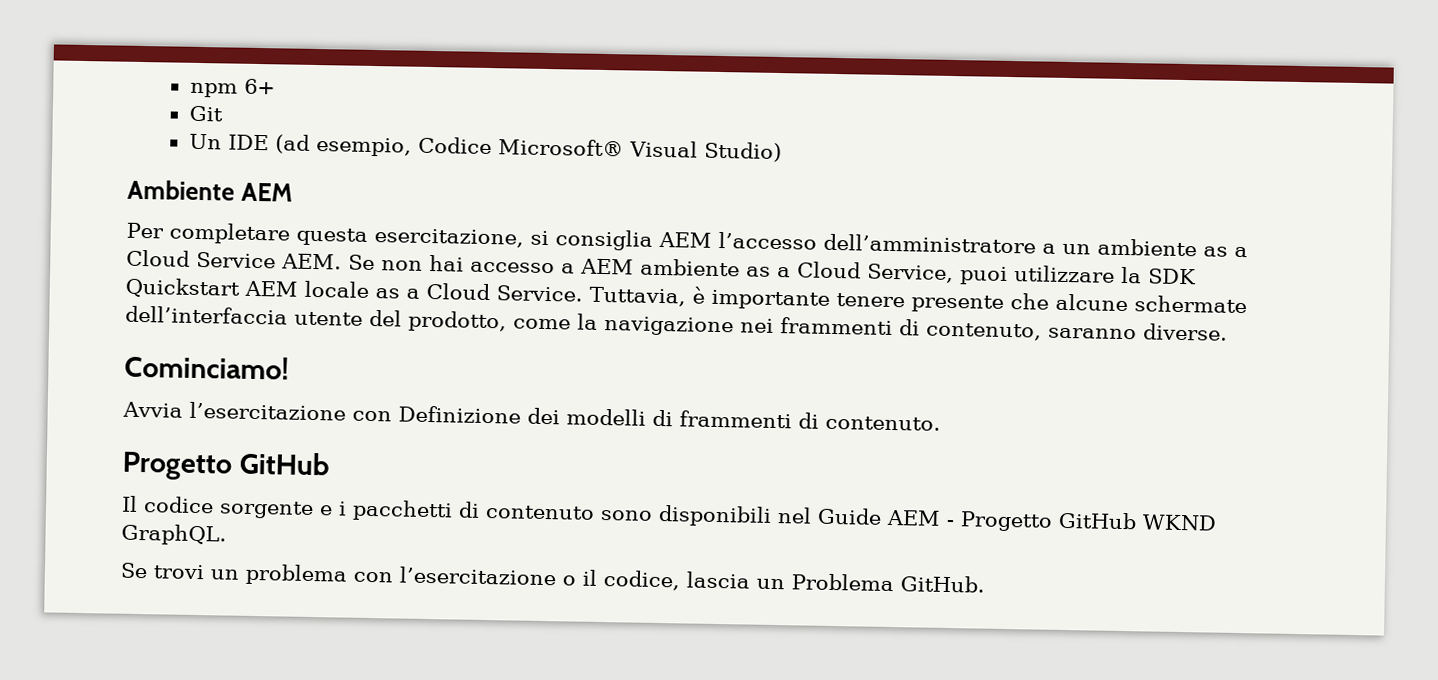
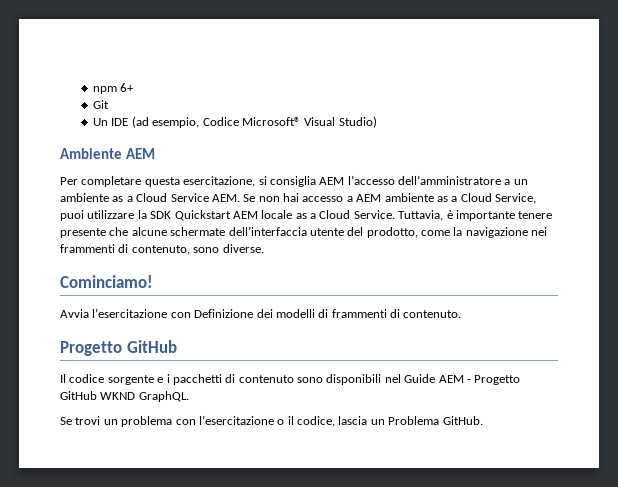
- Tuttavia, è importante tenere presente che alcune schermate dell’interfaccia utente del prodotto, come la navigazione nei frammenti di contenuto, saranno diverse.
+ Tuttavia, è importante tenere presente che alcune schermate dell’interfaccia utente del prodotto, come la navigazione nei frammenti di contenuto, sono diverse.

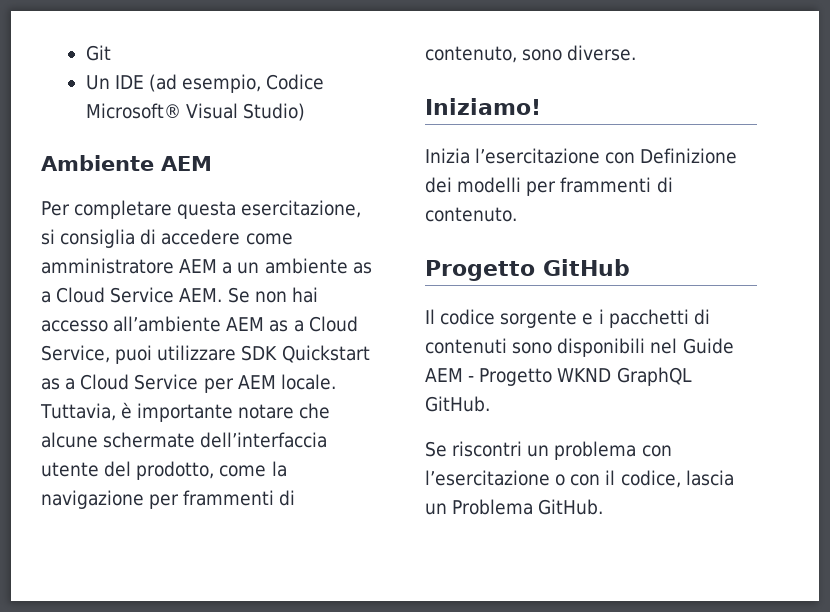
- npm 6+
- Per completare questa esercitazione, si consiglia AEM l’accesso dell’amministratore a un ambiente as a Cloud Service AEM. Se non hai accesso a AEM ambiente as a Cloud Service, puoi utilizzare la SDK Quickstart AEM locale as a Cloud Service.
+ Per completare questa esercitazione, si consiglia di accedere come amministratore AEM a un ambiente as a Cloud Service AEM. Se non hai accesso all’ambiente AEM as a Cloud Service, puoi utilizzare SDK Quickstart as a Cloud Service per AEM locale.
- Tuttavia, è importante tenere presente che alcune schermate dell’interfaccia utente del prodotto, come la navigazione nei frammenti di contenuto, sono diverse.
+ Tuttavia, è importante notare che alcune schermate dell’interfaccia utente del prodotto, come la navigazione per frammenti di contenuto, sono diverse.
- Cominciamo!
- Avvia l’esercitazione con Definizione dei modelli di frammenti di contenuto.
+ Iniziamo!
+ Inizia l’esercitazione con Definizione dei modelli per frammenti di contenuto.
- Il codice sorgente e i pacchetti di contenuto sono disponibili nel Guide AEM - Progetto GitHub WKND GraphQL.
- Se trovi un problema con l’esercitazione o il codice, lascia un Problema GitHub.
+ Il codice sorgente e i pacchetti di contenuti sono disponibili nel Guide AEM - Progetto WKND GraphQL GitHub.
+ Se riscontri un problema con l’esercitazione o con il codice, lascia un Problema GitHub.

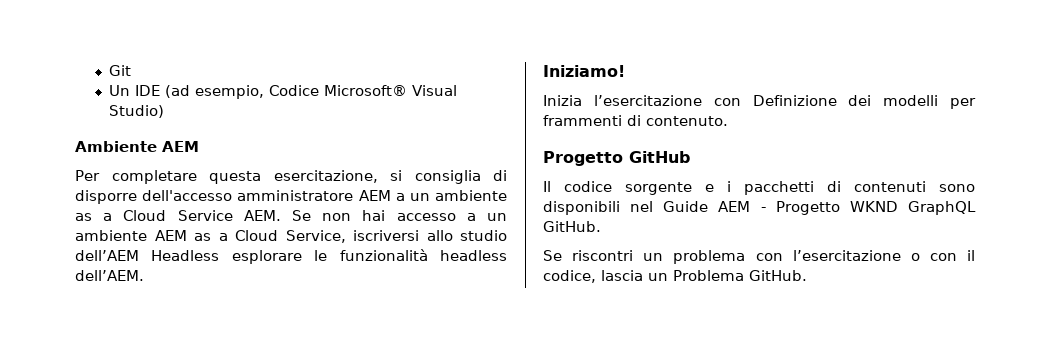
- Per completare questa esercitazione, si consiglia di accedere come amministratore AEM a un ambiente as a Cloud Service AEM. Se non hai accesso all’ambiente AEM as a Cloud Service, puoi utilizzare SDK Quickstart as a Cloud Service per AEM locale. Tuttavia, è importante notare che alcune schermate dell’interfaccia utente del prodotto, come la navigazione per frammenti di contenuto, sono diverse.
+ Per completare questa esercitazione, si consiglia di disporre dell'accesso amministratore AEM a un ambiente as a Cloud Service AEM. Se non hai accesso a un ambiente AEM as a Cloud Service, iscriversi allo studio dell’AEM Headless esplorare le funzionalità headless dell’AEM.

